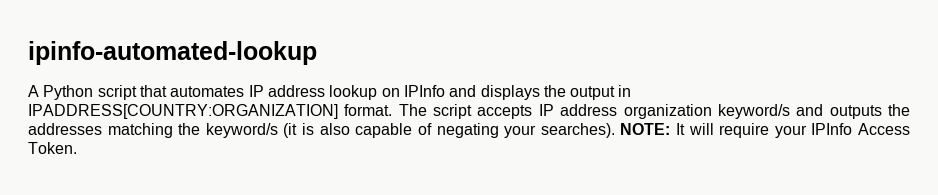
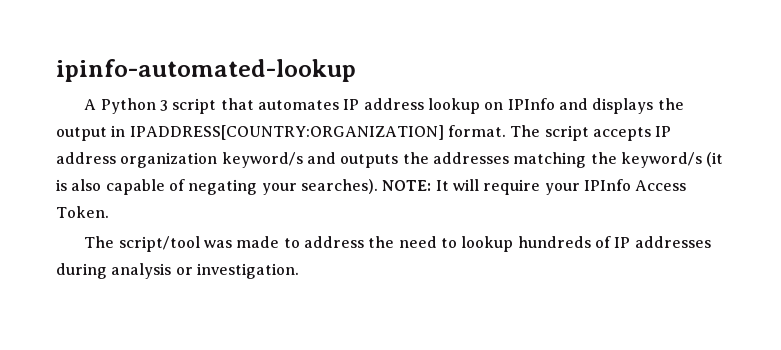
- A Python script that automates IP address lookup on IPInfo and displays the output in IPADDRESS[COUNTRY:ORGANIZATION] format.
+ A Python 3 script that automates IP address lookup on IPInfo and displays the output in IPADDRESS[COUNTRY:ORGANIZATION] format.
+ The script/tool was made to address the need to lookup hundreds of IP addresses during analysis or investigation.

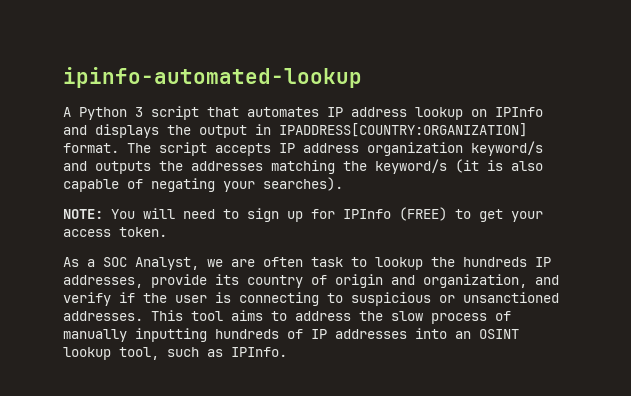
- The script accepts IP address organization keyword/s and outputs the addresses matching the keyword/s (it is also capable of negating your searches). NOTE: It will require your IPInfo Access Token.
- The script/tool was made to address the need to lookup hundreds of IP addresses during analysis or investigation.
+ The script accepts IP address organization keyword/s and outputs the addresses matching the keyword/s (it is also capable of negating your searches).
+ NOTE: You will need to sign up for IPInfo (FREE) to get your access token.
+ As a SOC Analyst, we are often task to lookup the hundreds IP addresses, provide its country of origin and organization, and verify if the user is connecting to suspicious or unsanctioned addresses. This tool aims to address the slow process of manually inputting hundreds of IP addresses into an OSINT lookup tool, such as IPInfo.

